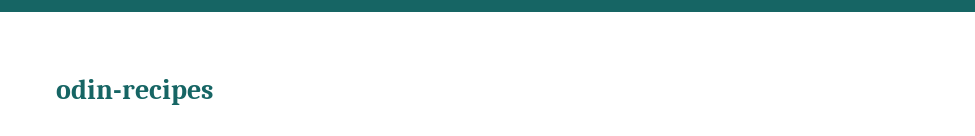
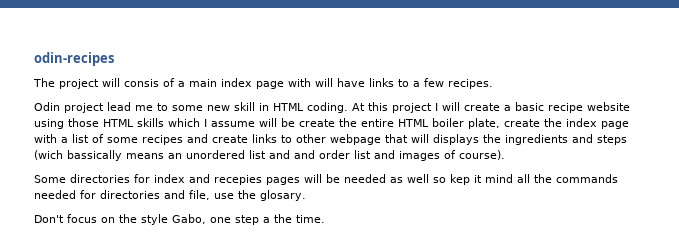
+ The project will consis of a main index page with will have links to a few recipes.
+ Odin project lead me to some new skill in HTML coding. At this project I will create a basic recipe website using those HTML skills which I assume will be create the entire HTML boiler plate, create the index page with a list of some recipes and create links to other webpage that will displays the ingredients and steps (wich bassically means an unordered list and and order list and images of course).
+ Some directories for index and recepies pages will be needed as well so kep it mind all the commands needed for directories and file, use the glosary.
+ Don't focus on the style Gabo, one step a the time.

